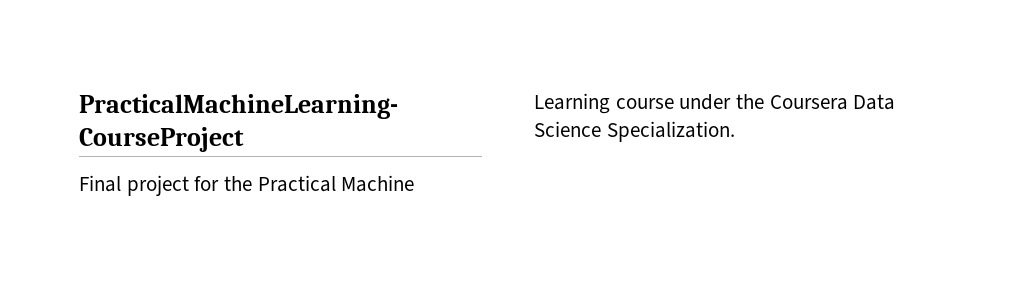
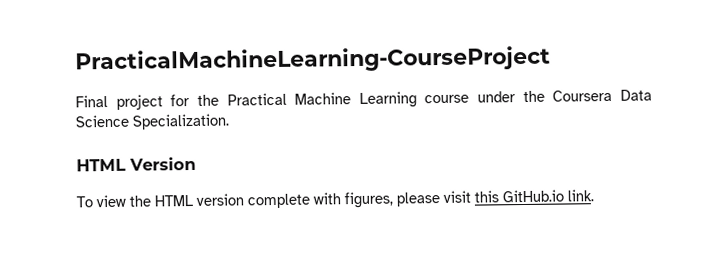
+ HTML Version
+ To view the HTML version complete with figures, please visit this GitHub.io link.

